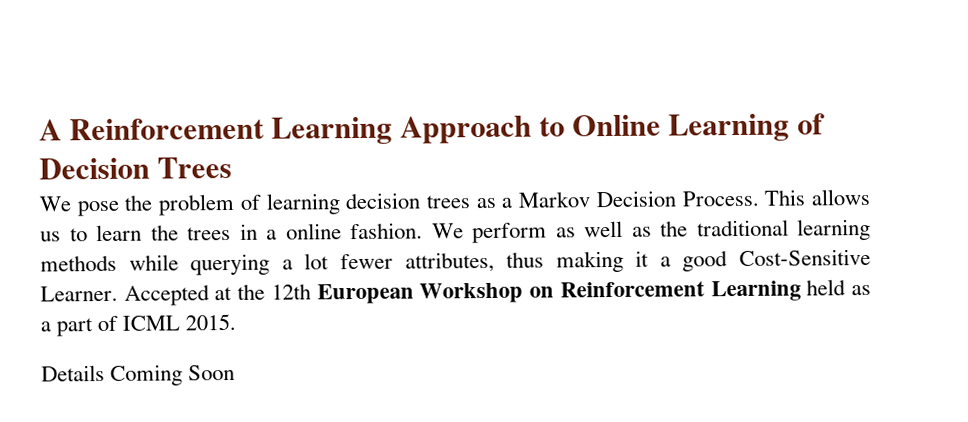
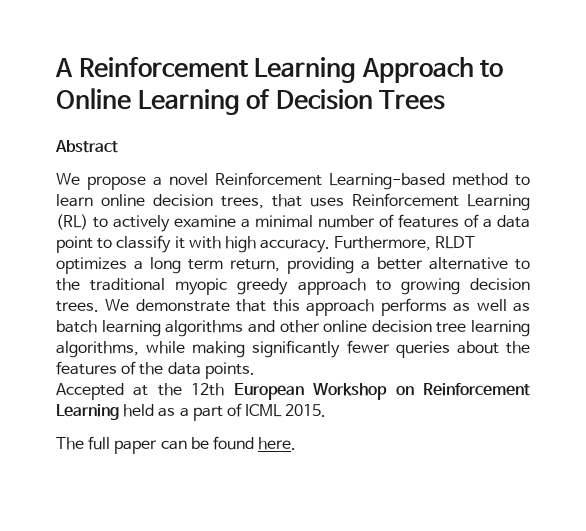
- We pose the problem of learning decision trees as a Markov Decision Process. This allows us to learn the trees in a online fashion. We perform as well as the traditional learning methods while querying a lot fewer attributes, thus making it a good Cost-Sensitive Learner. Accepted at the 12th European Workshop on Reinforcement Learning held as a part of ICML 2015.
+ Abstract
+ We propose a novel Reinforcement Learning-based method to learn online decision trees, that uses Reinforcement Learning (RL) to actively examine a minimal number of features of a data point to classify it with high accuracy. Furthermore, RLDT optimizes a long term return, providing a better alternative to the traditional myopic greedy approach to growing decision trees. We demonstrate that this approach performs as well as batch learning algorithms and other online decision tree learning algorithms, while making significantly fewer queries about the features of the data points.
+ Accepted at the 12th European Workshop on Reinforcement Learning held as a part of ICML 2015.
- Details Coming Soon
+ The full paper can be found here.

